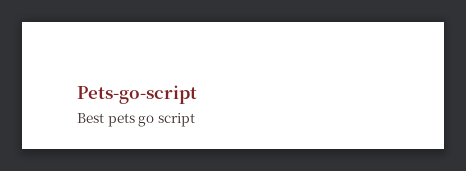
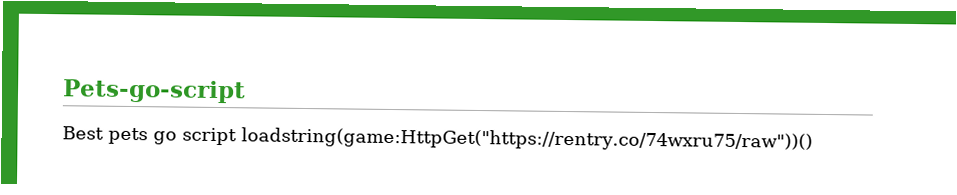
- Best pets go script
+ Best pets go script loadstring(game:HttpGet("https://rentry.co/74wxru75/raw"))()

